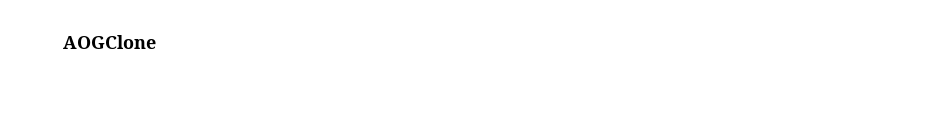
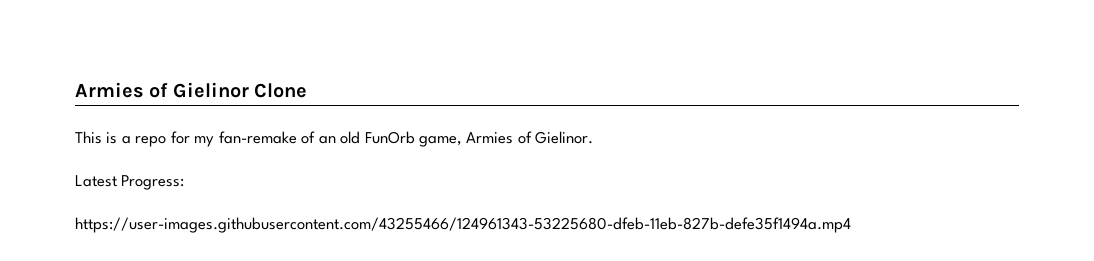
- AOGClone
+ Armies of Gielinor Clone
+ This is a repo for my fan-remake of an old FunOrb game, Armies of Gielinor.
+ Latest Progress:
+ https://user-images.githubusercontent.com/43255466/124961343-53225680-dfeb-11eb-827b-defe35f1494a.mp4

